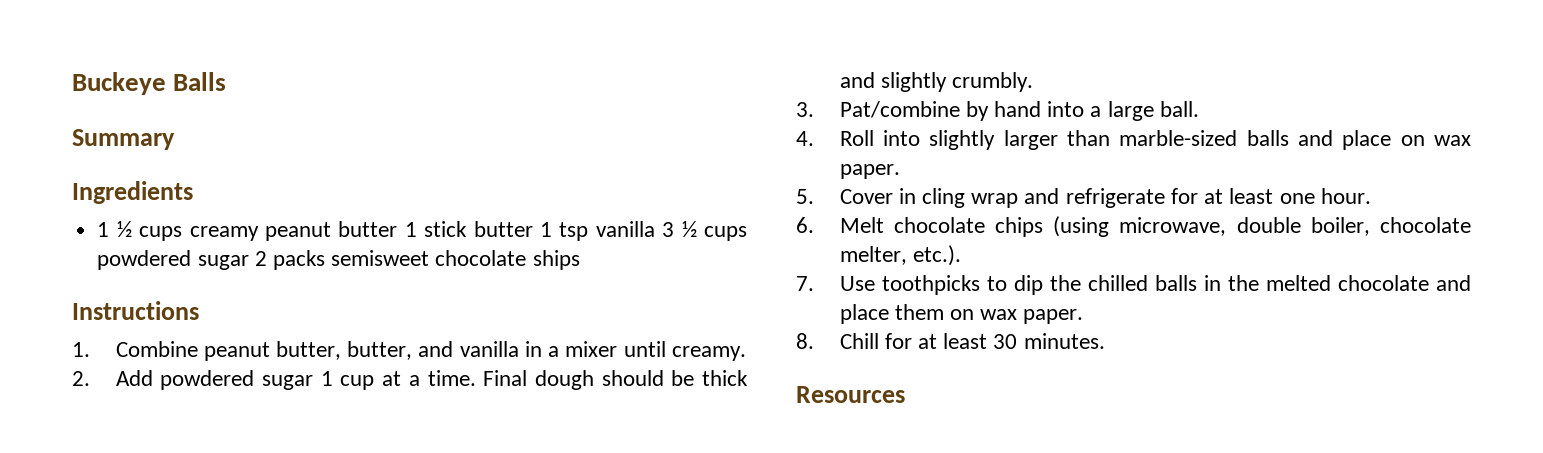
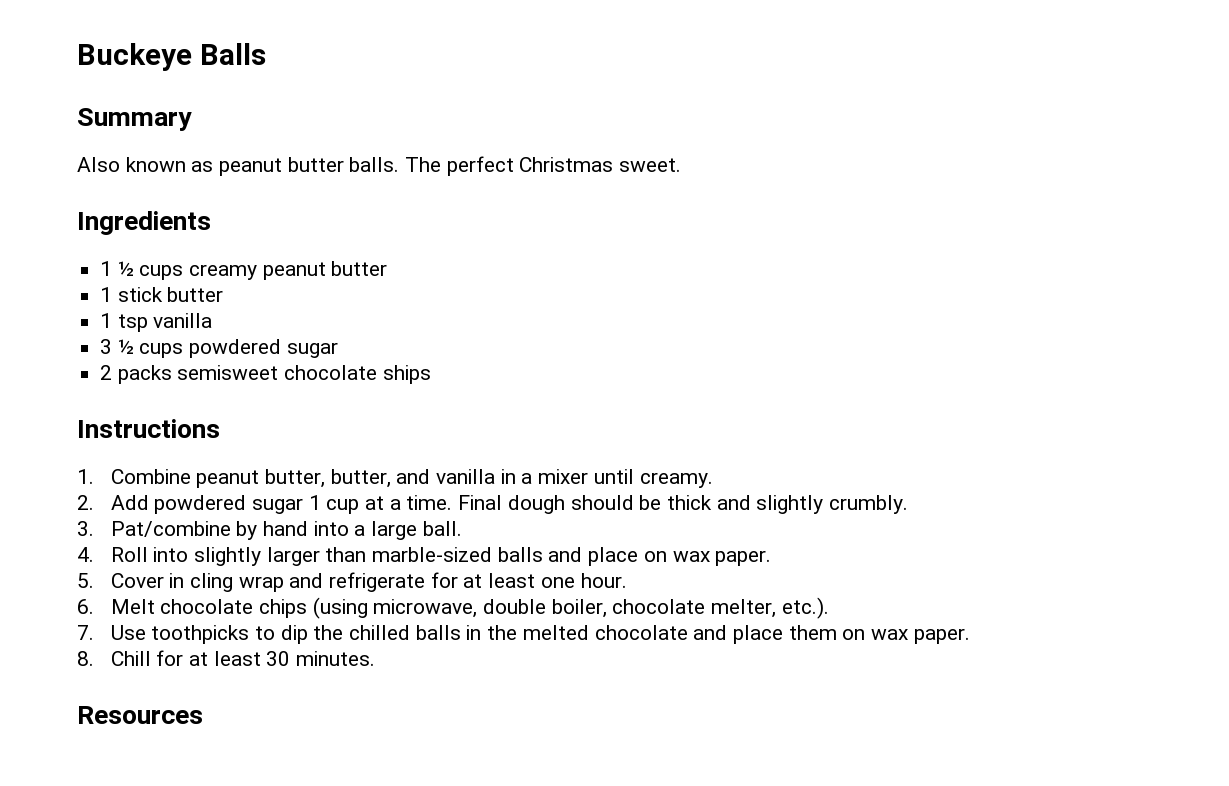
+ Also known as peanut butter balls. The perfect Christmas sweet.
- 1 ½ cups creamy peanut butter 1 stick butter 1 tsp vanilla 3 ½ cups powdered sugar 2 packs semisweet chocolate ships
+ 1 ½ cups creamy peanut butter
+ 1 stick butter
+ 1 tsp vanilla
+ 3 ½ cups powdered sugar
+ 2 packs semisweet chocolate ships

